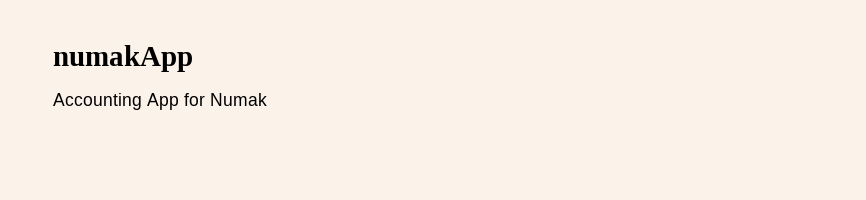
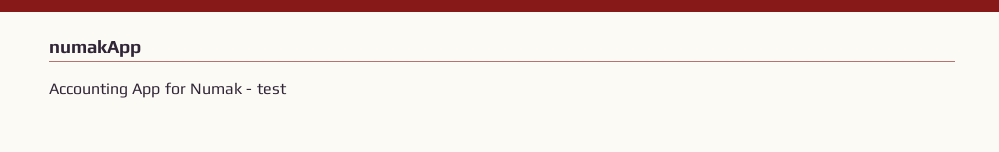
- Accounting App for Numak
+ Accounting App for Numak - test

